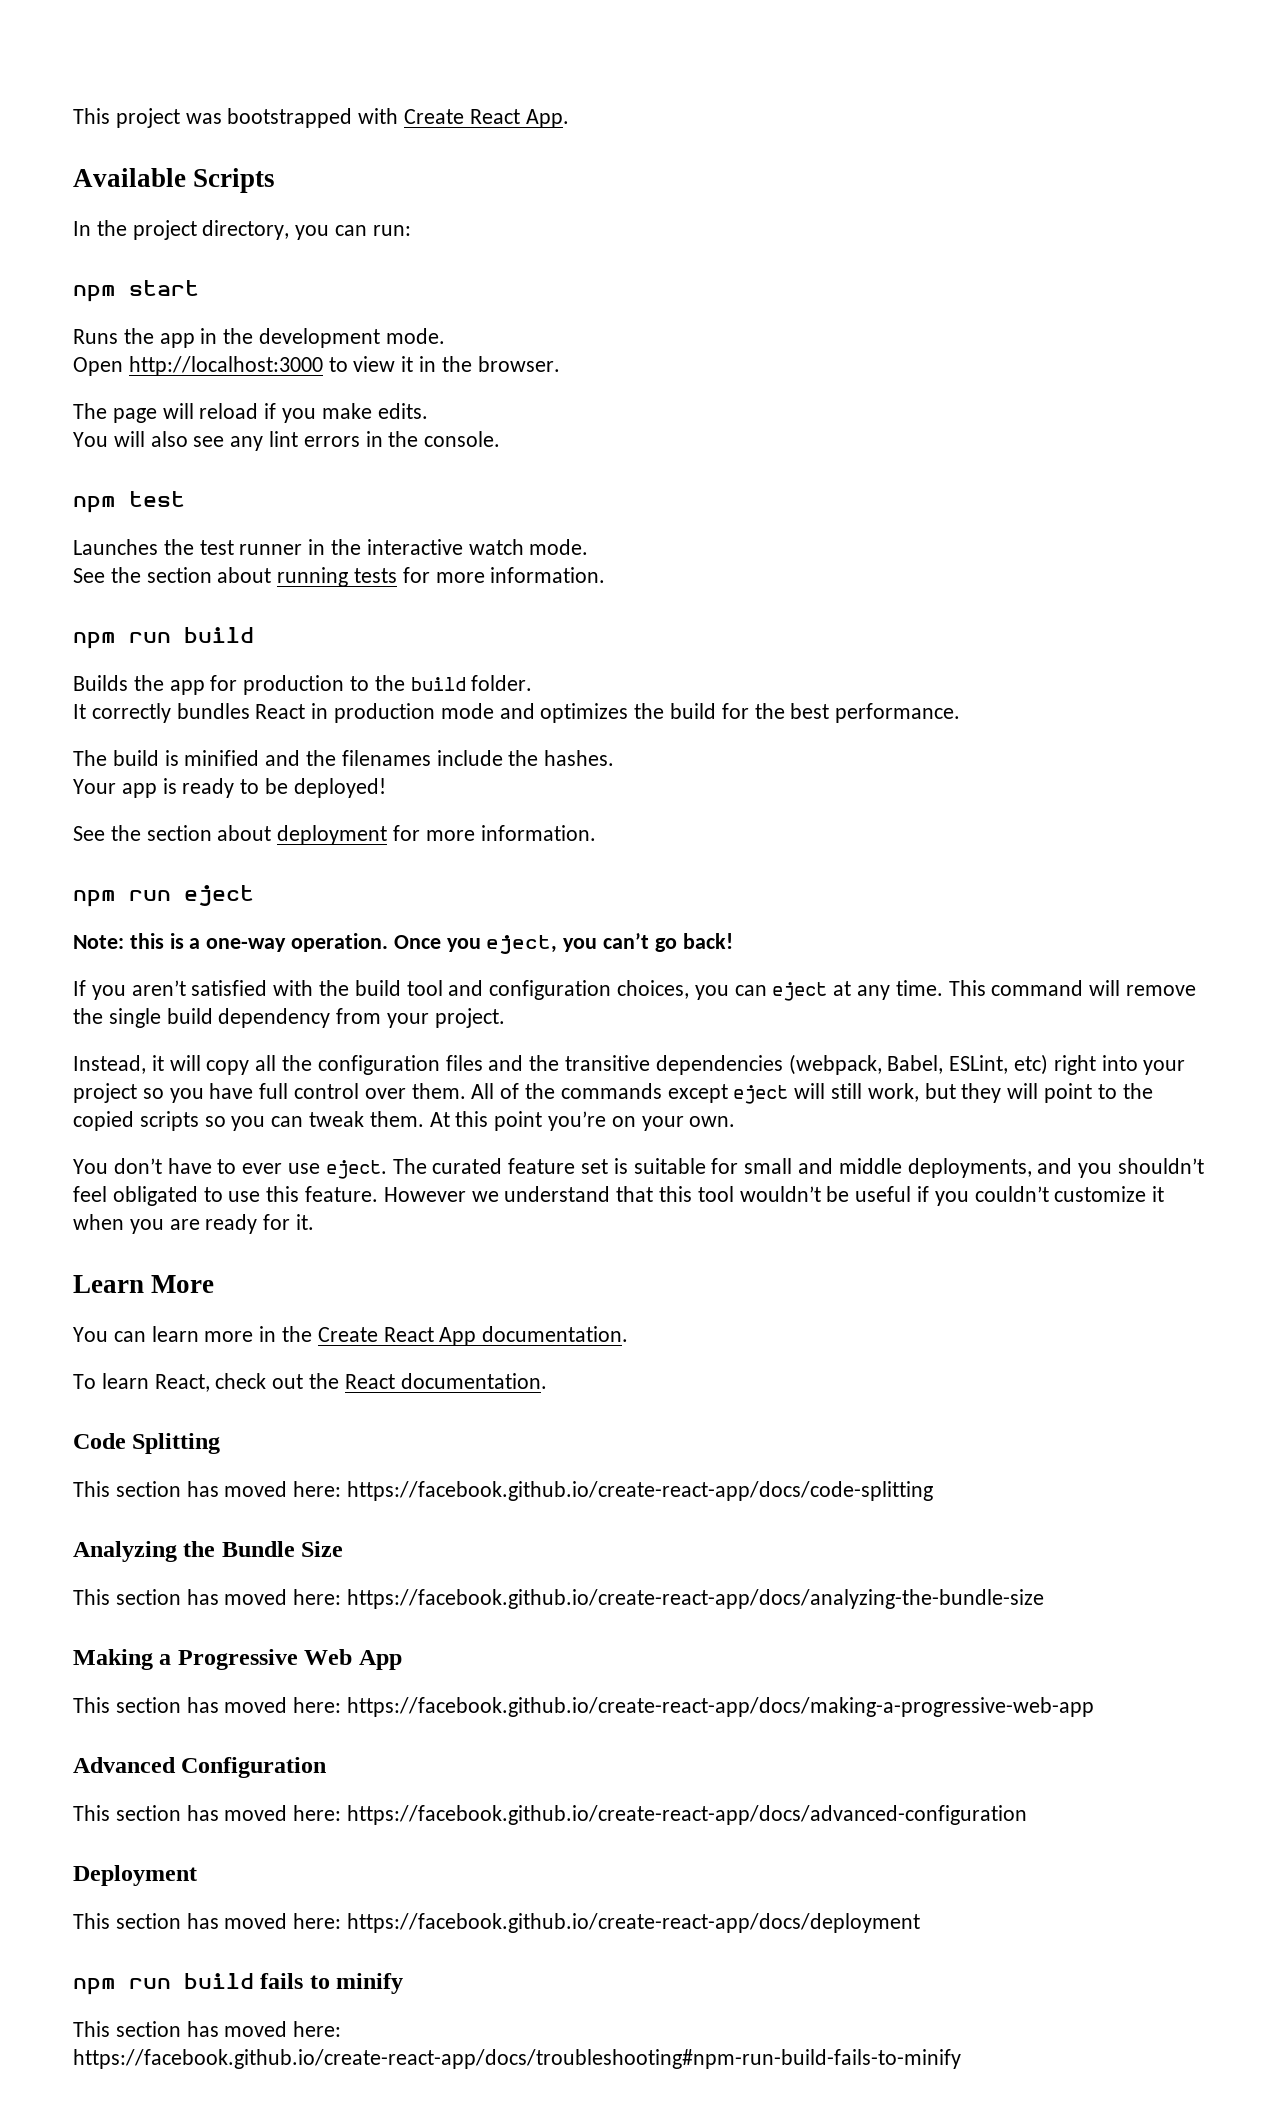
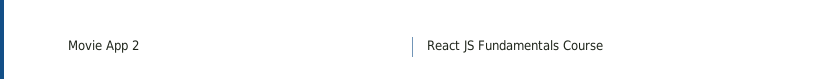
- This project was bootstrapped with Create React App.
- Available Scripts
- In the project directory, you can run:
- npm start
- Runs the app in the development mode.
- Open http://localhost:3000 to view it in the browser.
- The page will reload if you make edits.
- You will also see any lint errors in the console.
- npm test
- Launches the test runner in the interactive watch mode.
- See the section about running tests for more information.
- npm run build
- Builds the app for production to the build folder.
- It correctly bundles React in production mode and optimizes the build for the best performance.
- The build is minified and the filenames include the hashes.
- Your app is ready to be deployed!
- See the section about deployment for more information.
- npm run eject
- Note: this is a one-way operation. Once you eject, you can’t go back!
- If you aren’t satisfied with the build tool and configuration choices, you can eject at any time. This command will remove the single build dependency from your project.
- Instead, it will copy all the configuration files and the transitive dependencies (webpack, Babel, ESLint, etc) right into your project so you have full control over them. All of the commands except eject will still work, but they will point to the copied scripts so you can tweak them. At this point you’re on your own.
- You don’t have to ever use eject. The curated feature set is suitable for small and middle deployments, and you shouldn’t feel obligated to use this feature. However we understand that this tool wouldn’t be useful if you couldn’t customize it when you are ready for it.
- Learn More
- You can learn more in the Create React App documentation.
- To learn React, check out the React documentation.
- Code Splitting
- This section has moved here: https://facebook.github.io/create-react-app/docs/code-splitting
- Analyzing the Bundle Size
- This section has moved here: https://facebook.github.io/create-react-app/docs/analyzing-the-bundle-size
- Making a Progressive Web App
- This section has moved here: https://facebook.github.io/create-react-app/docs/making-a-progressive-web-app
- Advanced Configuration
- This section has moved here: https://facebook.github.io/create-react-app/docs/advanced-configuration
- Deployment
- This section has moved here: https://facebook.github.io/create-react-app/docs/deployment
- npm run build fails to minify
- This section has moved here: https://facebook.github.io/create-react-app/docs/troubleshooting#npm-run-build-fails-to-minify
+ Movie App 2
+ React JS Fundamentals Course

